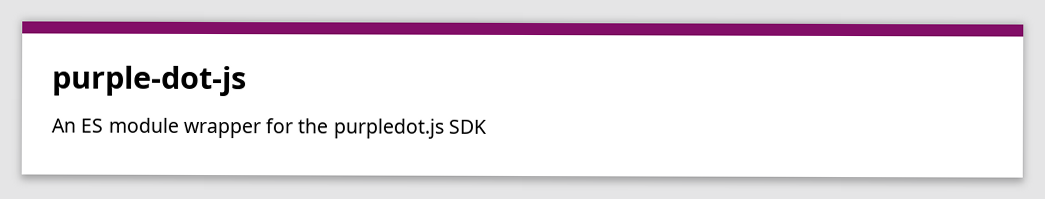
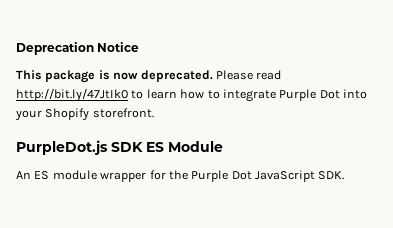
- purple-dot-js
+ Deprecation Notice
+ This package is now deprecated. Please read http://bit.ly/47JtIk0 to learn how to integrate Purple Dot into your Shopify storefront.
+ PurpleDot.js SDK ES Module
- An ES module wrapper for the purpledot.js SDK
+ An ES module wrapper for the Purple Dot JavaScript SDK.

